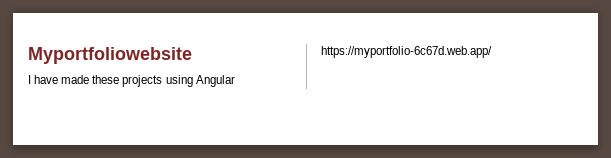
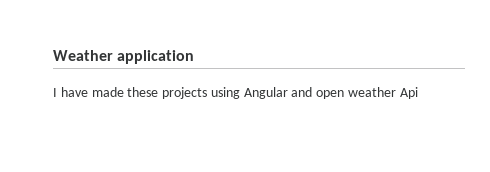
- Myportfoliowebsite
+ Weather application
- I have made these projects using Angular https://myportfolio-6c67d.web.app/
+ I have made these projects using Angular and open weather Api

